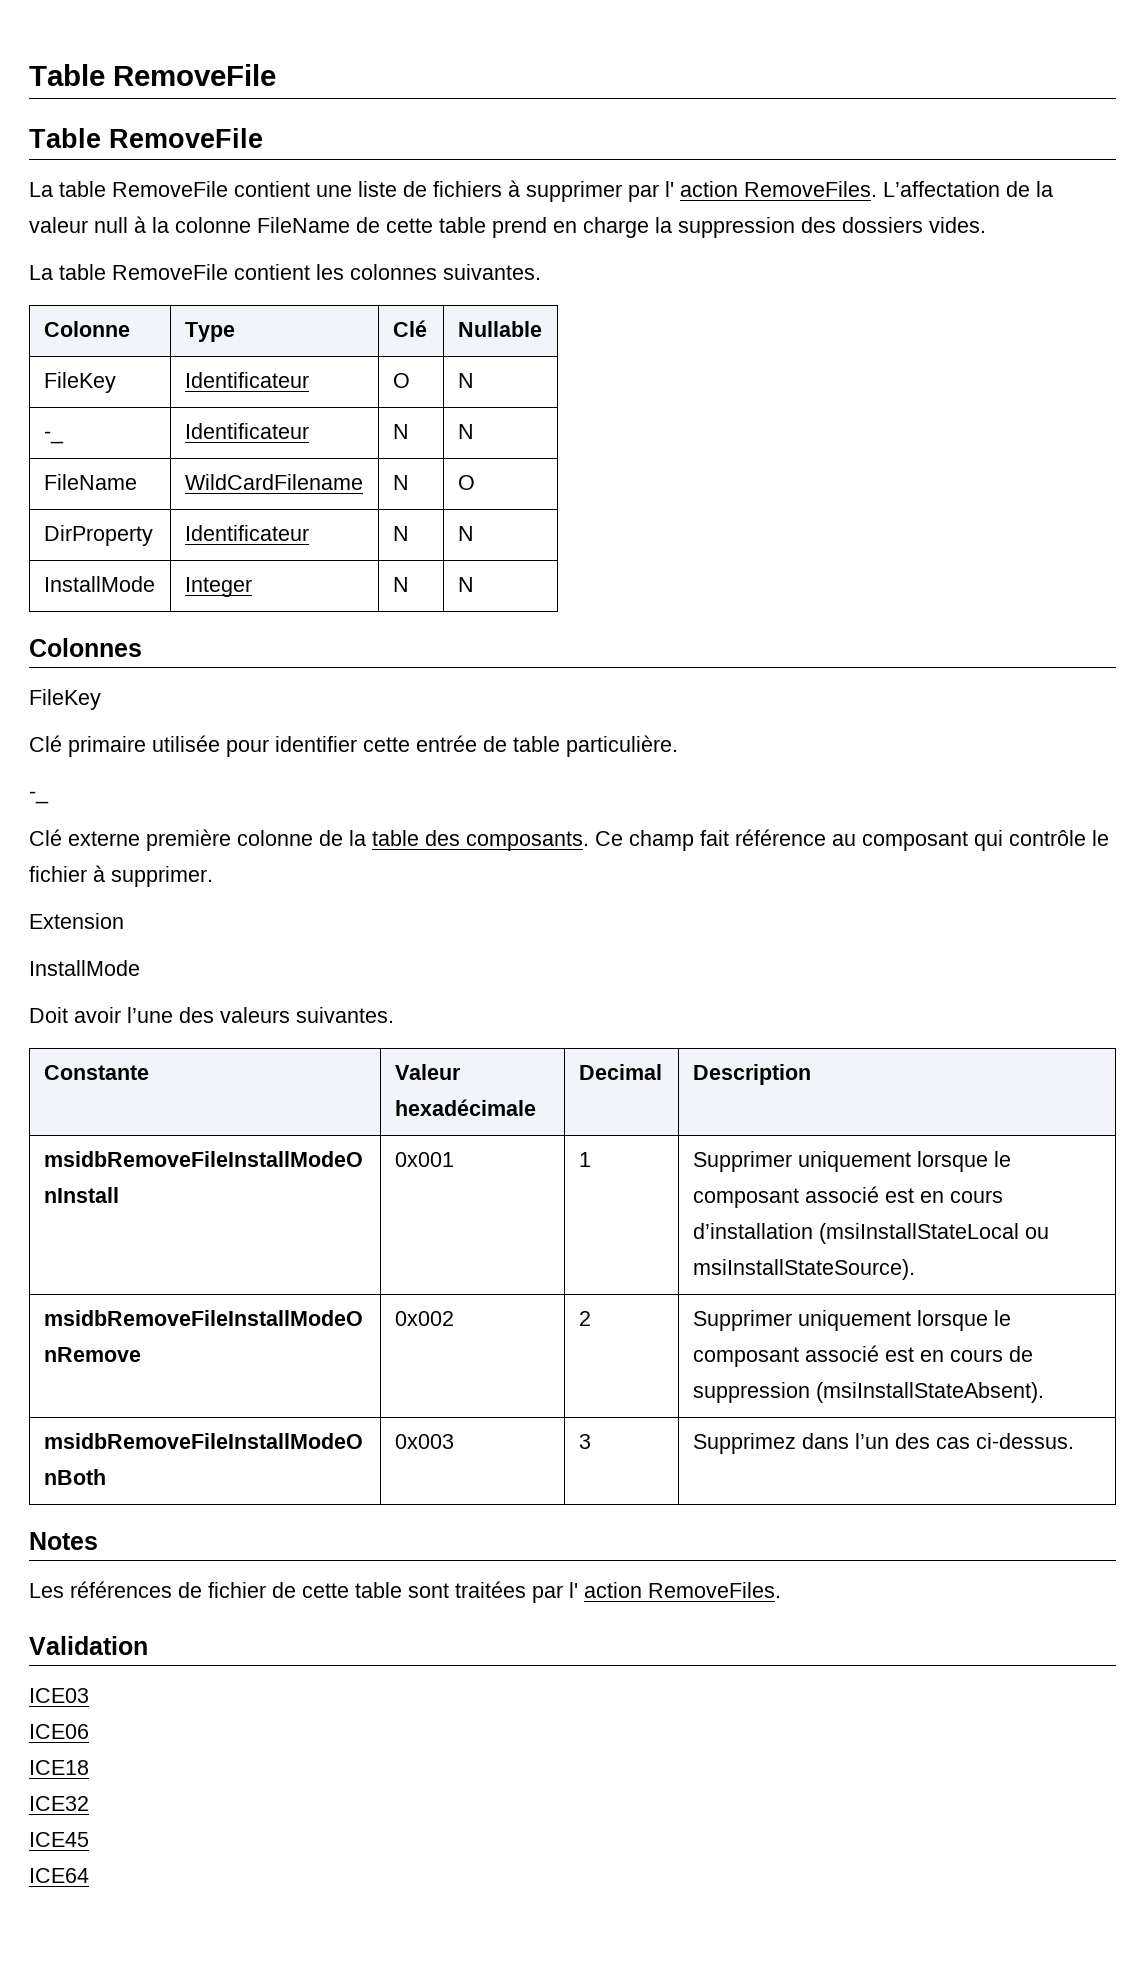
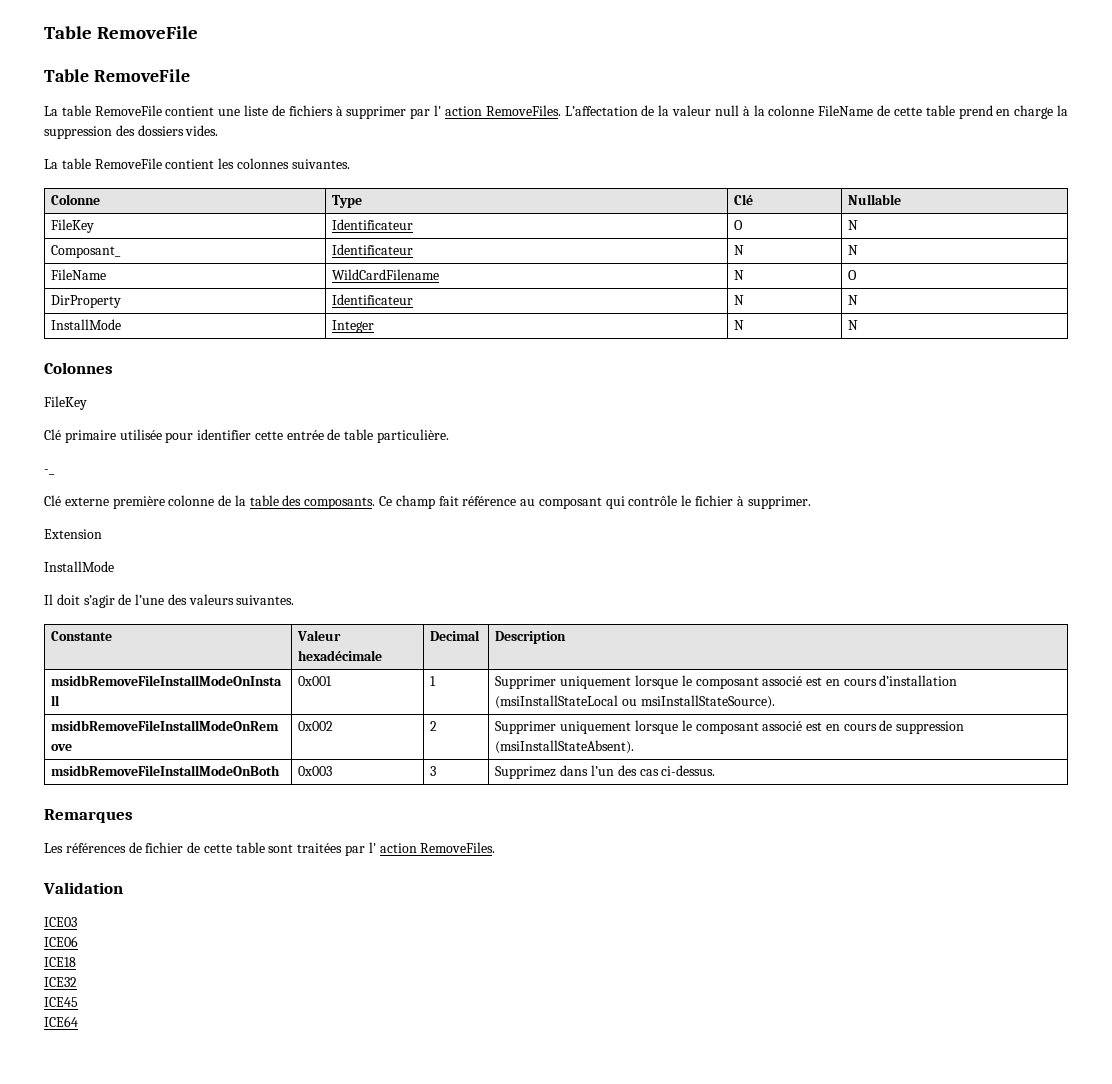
- -_ | Identificateur | N | N
+ Composant_ | Identificateur | N | N
- Doit avoir l’une des valeurs suivantes.
+ Il doit s’agir de l’une des valeurs suivantes.
- Notes
+ Remarques

